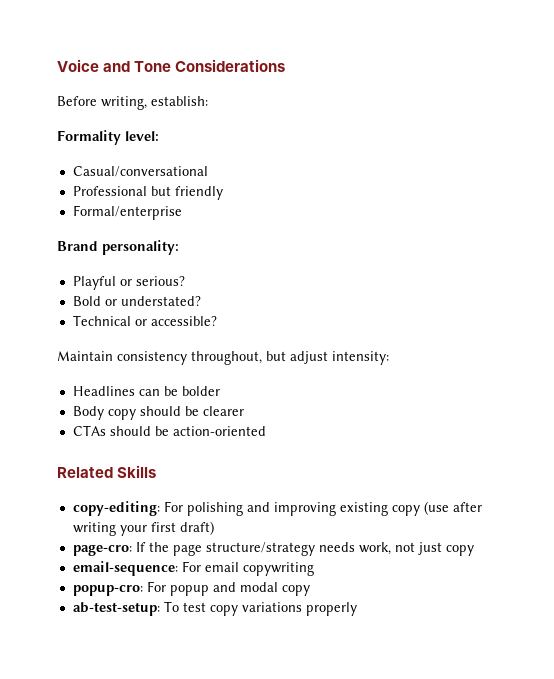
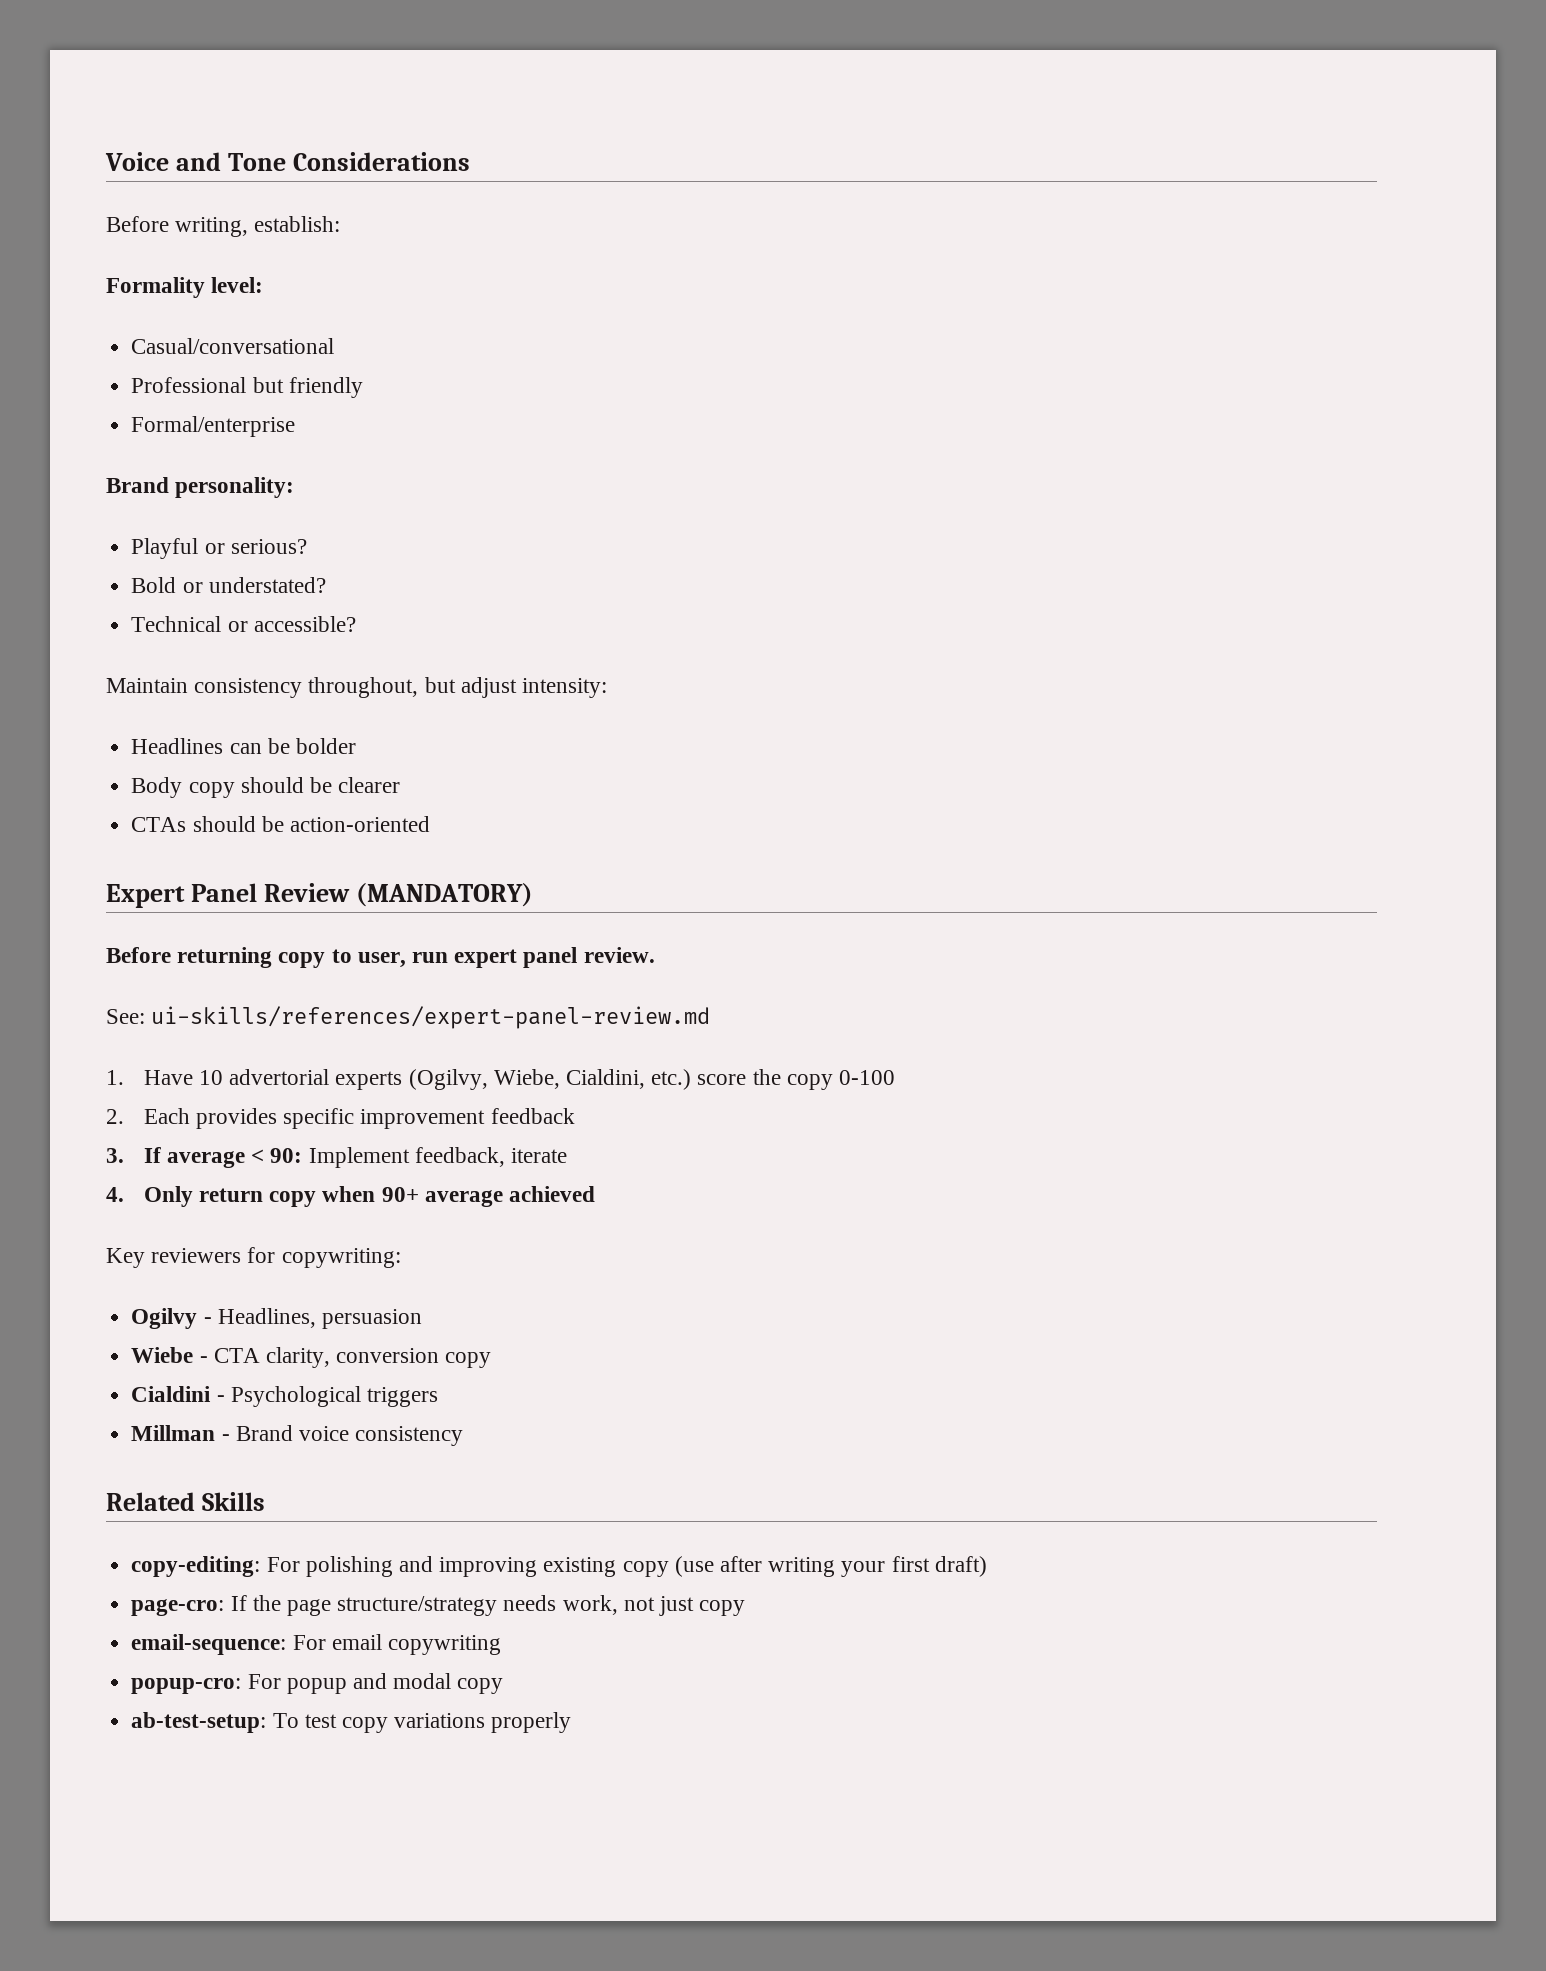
+ Expert Panel Review (MANDATORY)
+ Before returning copy to user, run expert panel review.
+ See: ui-skills/references/expert-panel-review.md
+ 1. Have 10 advertorial experts (Ogilvy, Wiebe, Cialdini, etc.) score the copy 0-100
+ 2. Each provides specific improvement feedback
+ 3. If average < 90: Implement feedback, iterate
+ 4. Only return copy when 90+ average achieved
+ Key reviewers for copywriting:
+ Ogilvy - Headlines, persuasion
+ Wiebe - CTA clarity, conversion copy
+ Cialdini - Psychological triggers
+ Millman - Brand voice consistency

